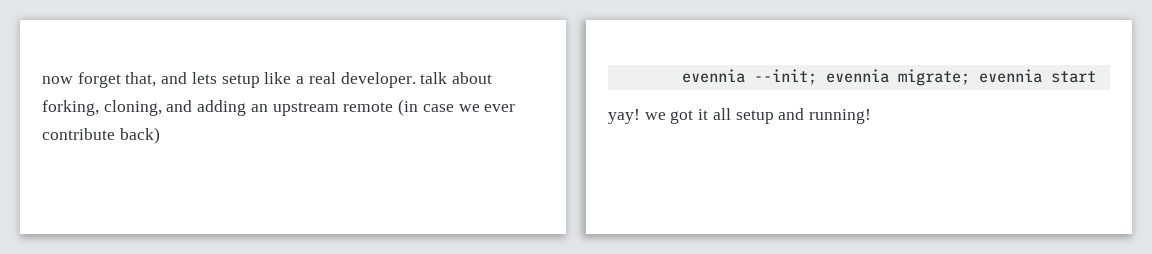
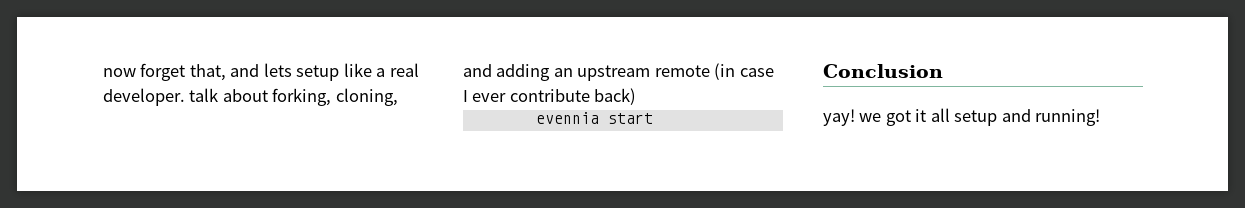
- now forget that, and lets setup like a real developer. talk about forking, cloning, and adding an upstream remote (in case we ever contribute back)
+ now forget that, and lets setup like a real developer. talk about forking, cloning, and adding an upstream remote (in case I ever contribute back)
- evennia --init; evennia migrate; evennia start
+ evennia start
+ Conclusion

